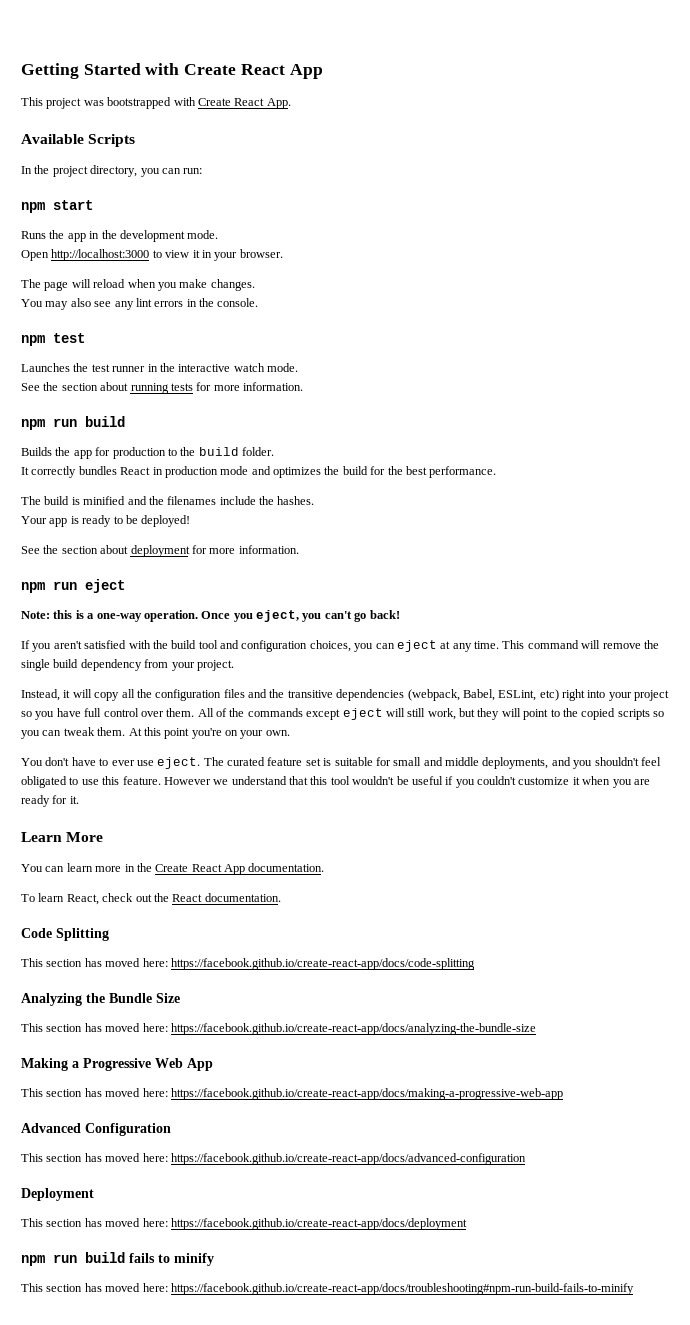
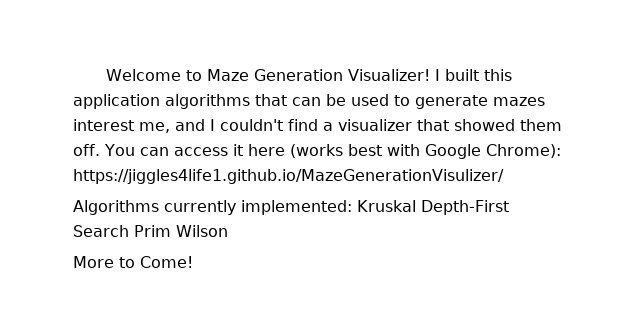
- Getting Started with Create React App
- This project was bootstrapped with Create React App.
- Available Scripts
- In the project directory, you can run:
- npm start
- Runs the app in the development mode.
- Open http://localhost:3000 to view it in your browser.
- The page will reload when you make changes.
- You may also see any lint errors in the console.
- npm test
- Launches the test runner in the interactive watch mode.
- See the section about running tests for more information.
- npm run build
- Builds the app for production to the build folder.
- It correctly bundles React in production mode and optimizes the build for the best performance.
- The build is minified and the filenames include the hashes.
- Your app is ready to be deployed!
- See the section about deployment for more information.
- npm run eject
- Note: this is a one-way operation. Once you eject, you can't go back!
- If you aren't satisfied with the build tool and configuration choices, you can eject at any time. This command will remove the single build dependency from your project.
- Instead, it will copy all the configuration files and the transitive dependencies (webpack, Babel, ESLint, etc) right into your project so you have full control over them. All of the commands except eject will still work, but they will point to the copied scripts so you can tweak them. At this point you're on your own.
- You don't have to ever use eject. The curated feature set is suitable for small and middle deployments, and you shouldn't feel obligated to use this feature. However we understand that this tool wouldn't be useful if you couldn't customize it when you are ready for it.
- Learn More
- You can learn more in the Create React App documentation.
- To learn React, check out the React documentation.
- Code Splitting
- This section has moved here: https://facebook.github.io/create-react-app/docs/code-splitting
- Analyzing the Bundle Size
- This section has moved here: https://facebook.github.io/create-react-app/docs/analyzing-the-bundle-size
- Making a Progressive Web App
- This section has moved here: https://facebook.github.io/create-react-app/docs/making-a-progressive-web-app
- Advanced Configuration
- This section has moved here: https://facebook.github.io/create-react-app/docs/advanced-configuration
- Deployment
- This section has moved here: https://facebook.github.io/create-react-app/docs/deployment
- npm run build fails to minify
- This section has moved here: https://facebook.github.io/create-react-app/docs/troubleshooting#npm-run-build-fails-to-minify
+ Welcome to Maze Generation Visualizer! I built this application algorithms that can be used to generate mazes interest me, and I couldn't find a visualizer that showed them off. You can access it here (works best with Google Chrome): https://jiggles4life1.github.io/MazeGenerationVisulizer/
+ Algorithms currently implemented: Kruskal Depth-First Search Prim Wilson
+ More to Come!

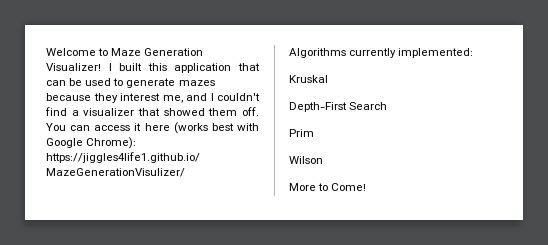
- I built this application algorithms that can be used to generate mazes interest me, and I couldn't find a visualizer that showed them off.
+ I built this application that can be used to generate mazes because they interest me, and I couldn't find a visualizer that showed them off.
- Algorithms currently implemented: Kruskal Depth-First Search Prim Wilson
+ Algorithms currently implemented:
+ Kruskal
+ Depth-First Search
+ Prim
+ Wilson

